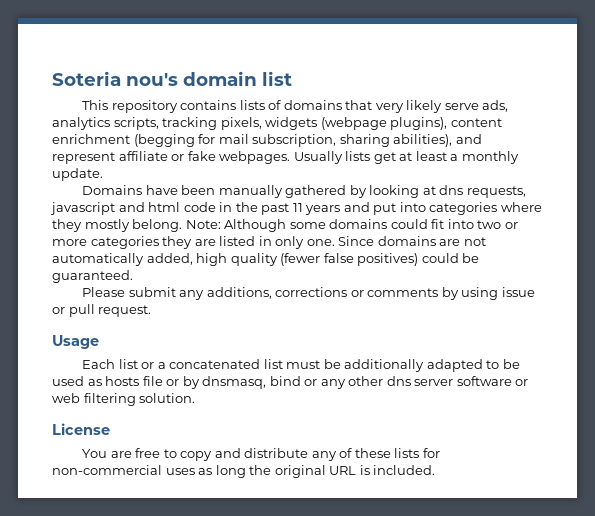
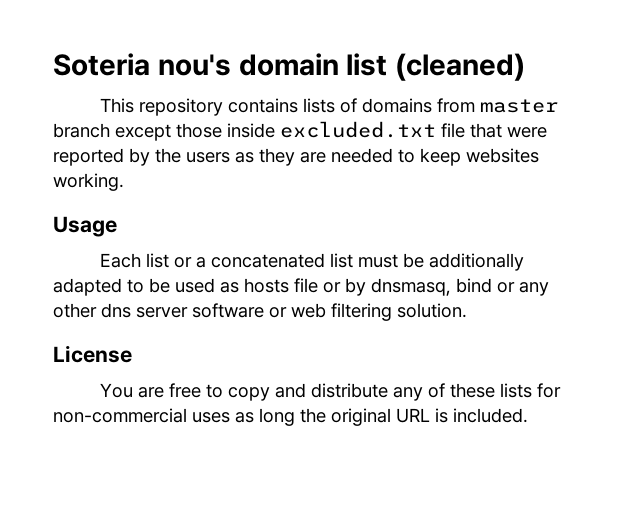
- Soteria nou's domain list
+ Soteria nou's domain list (cleaned)
- This repository contains lists of domains that very likely serve ads, analytics scripts, tracking pixels, widgets (webpage plugins), content enrichment (begging for mail subscription, sharing abilities), and represent affiliate or fake webpages. Usually lists get at least a monthly update.
- Domains have been manually gathered by looking at dns requests, javascript and html code in the past 11 years and put into categories where they mostly belong. Note: Although some domains could fit into two or more categories they are listed in only one. Since domains are not automatically added, high quality (fewer false positives) could be guaranteed.
- Please submit any additions, corrections or comments by using issue or pull request.
+ This repository contains lists of domains from master branch except those inside excluded.txt file that were reported by the users as they are needed to keep websites working.

